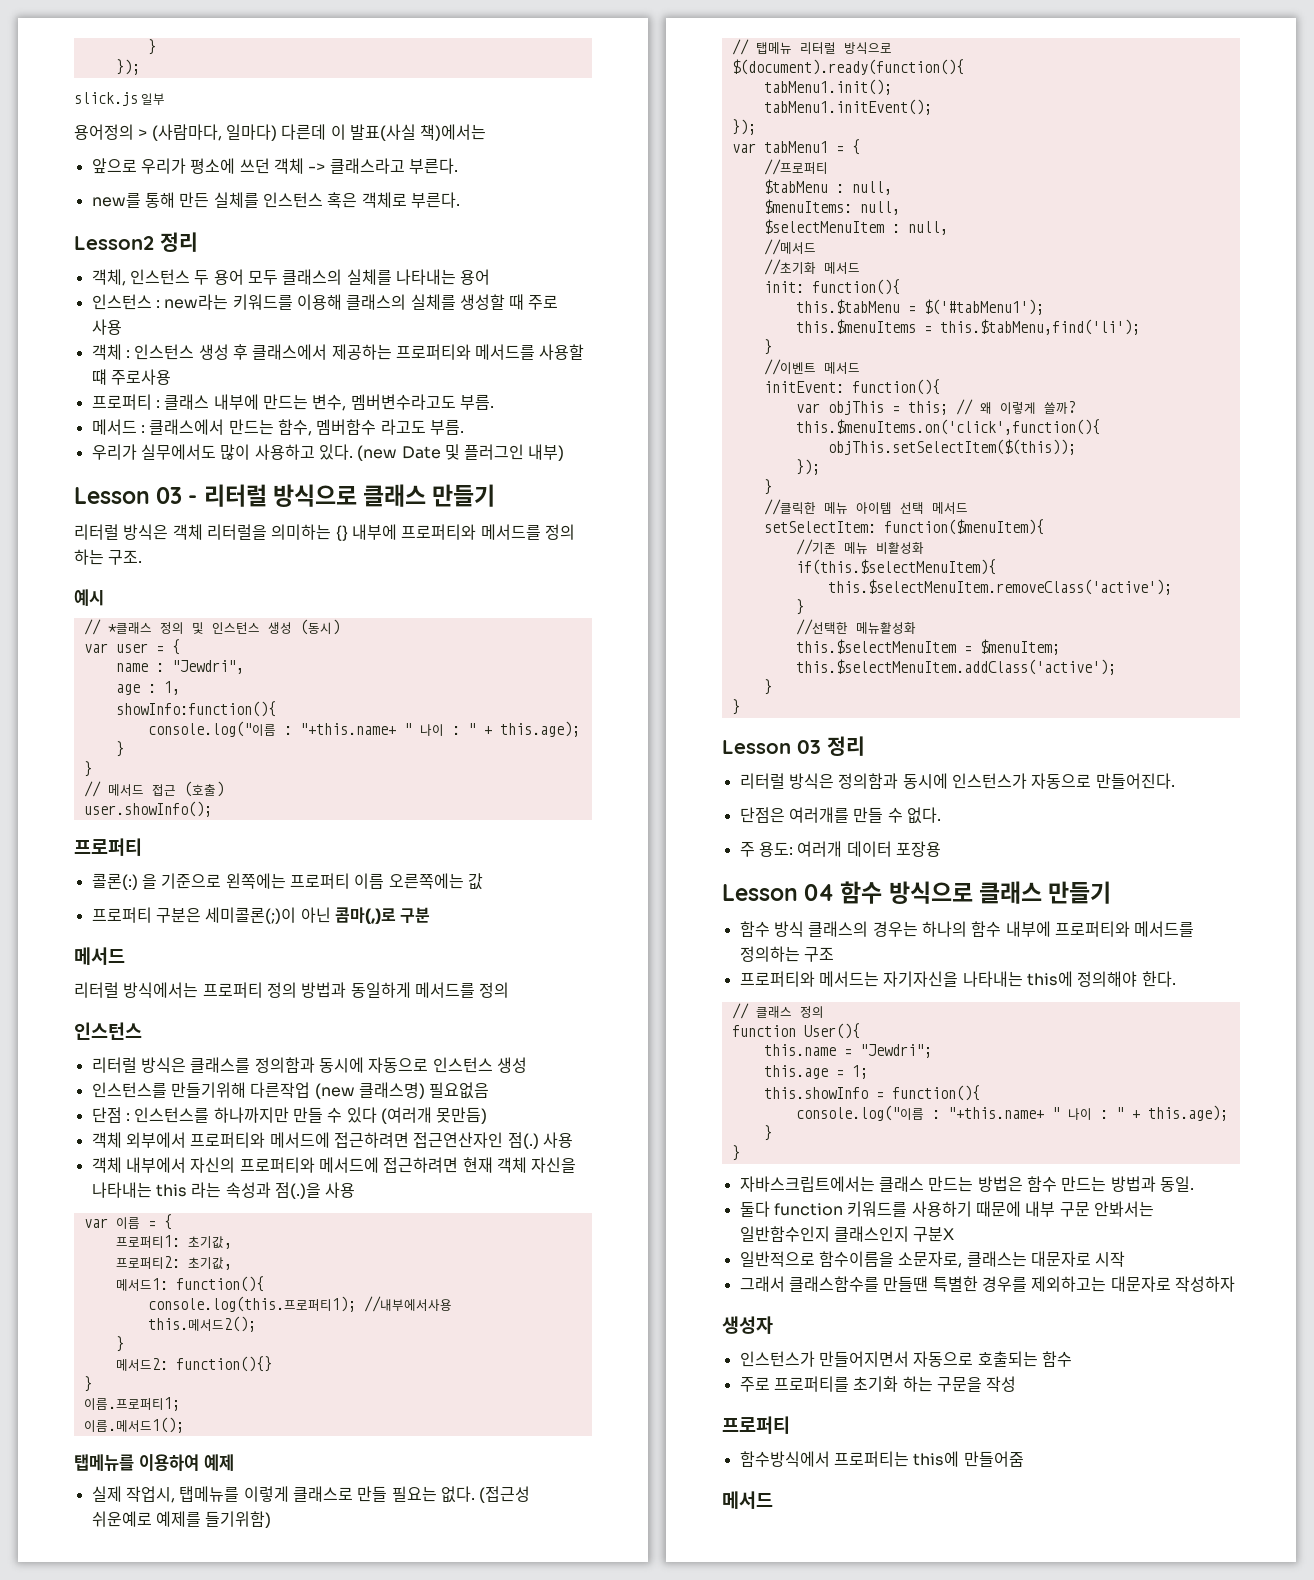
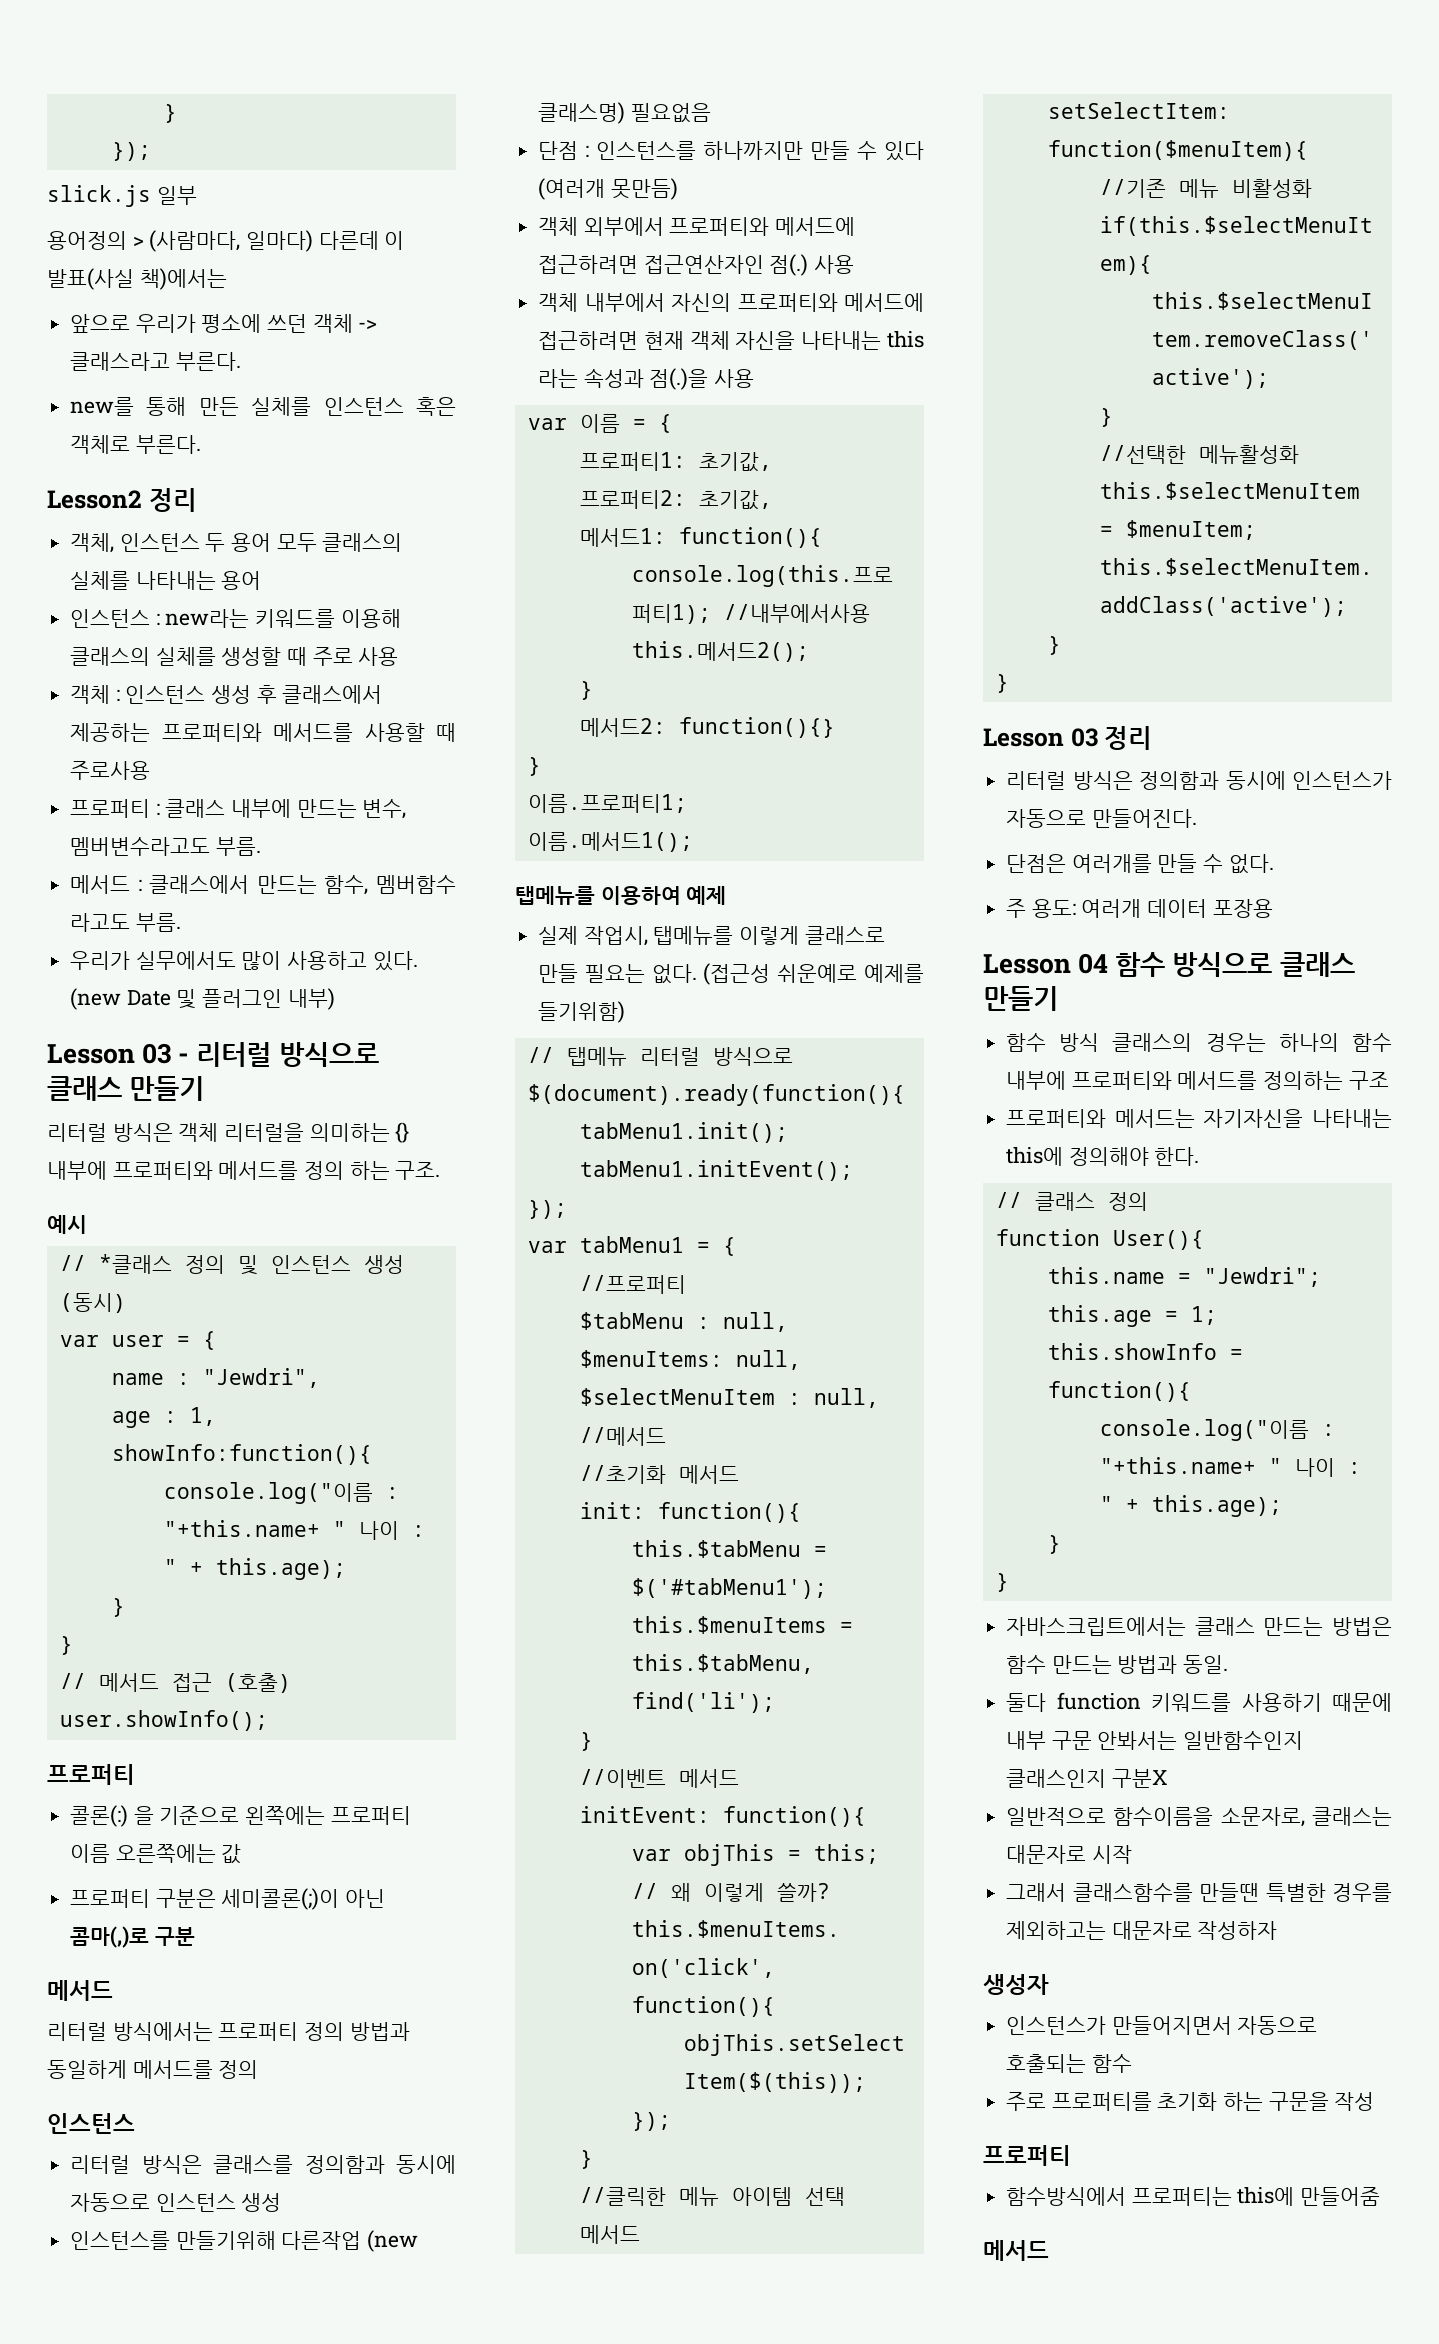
- 객체 : 인스턴스 생성 후 클래스에서 제공하는 프로퍼티와 메서드를 사용할 떄 주로사용
+ 객체 : 인스턴스 생성 후 클래스에서 제공하는 프로퍼티와 메서드를 사용할 때 주로사용

